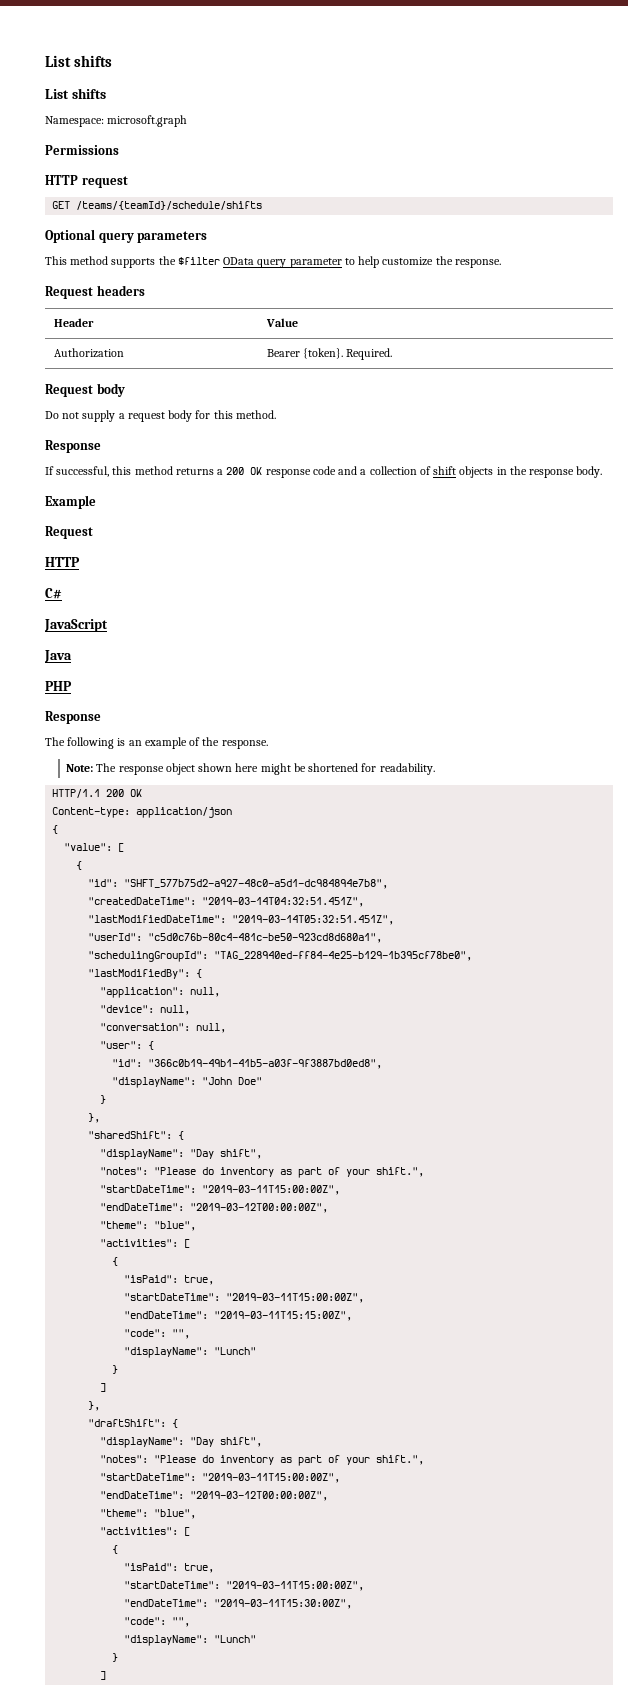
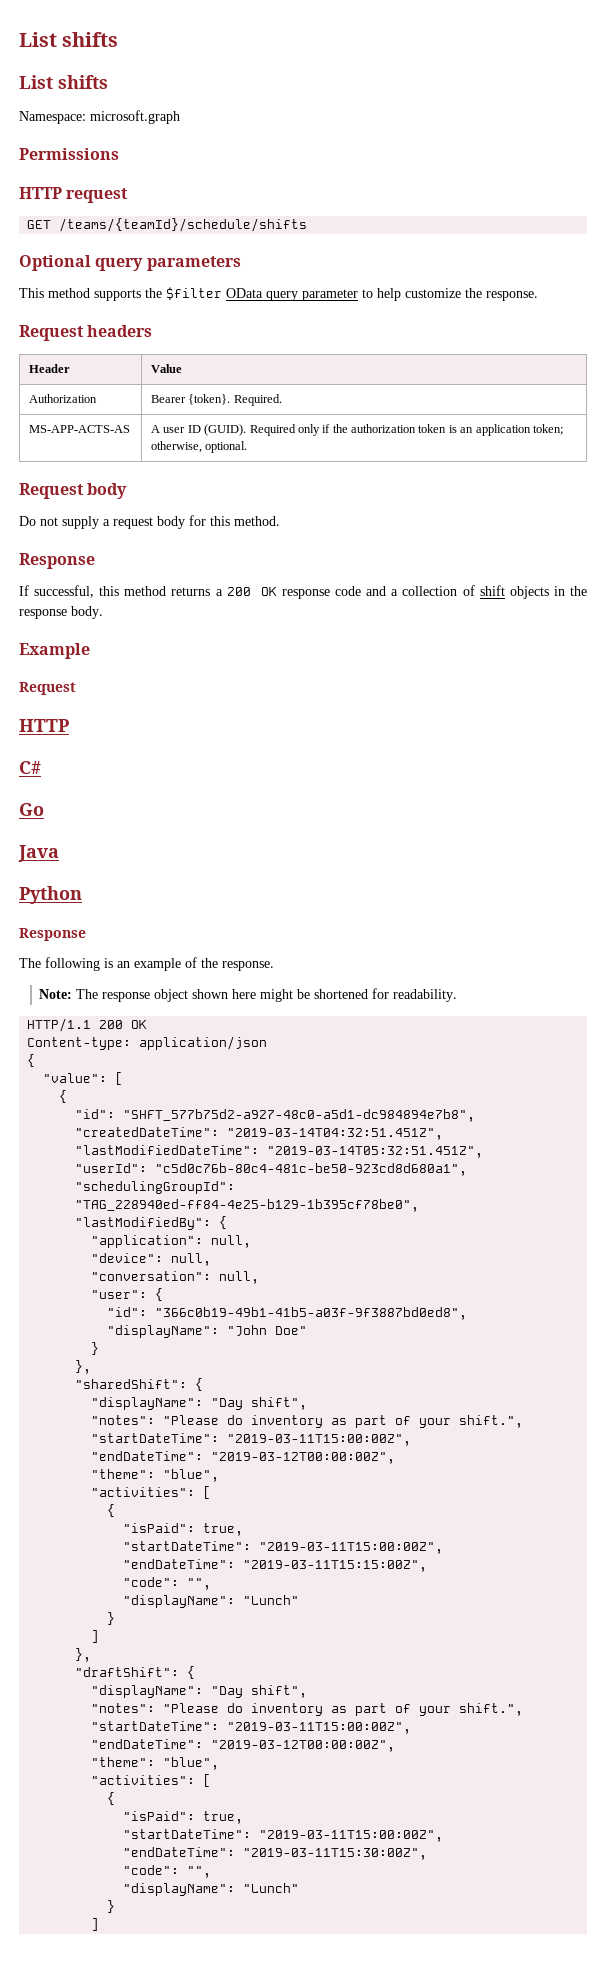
+ MS-APP-ACTS-AS | A user ID (GUID). Required only if the authorization token is an application token; otherwise, optional.
- JavaScript
+ Go
- PHP
+ Python

